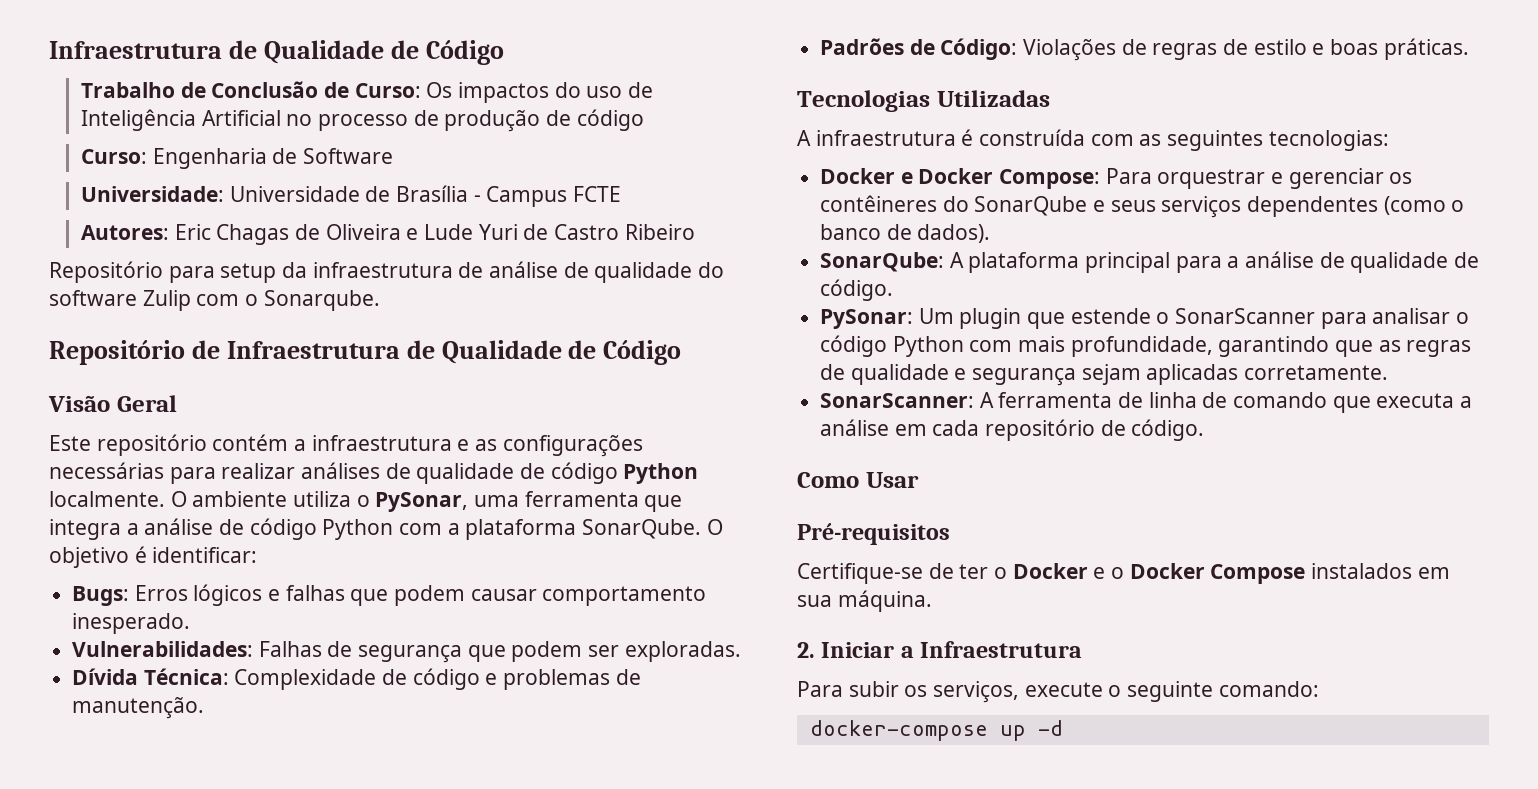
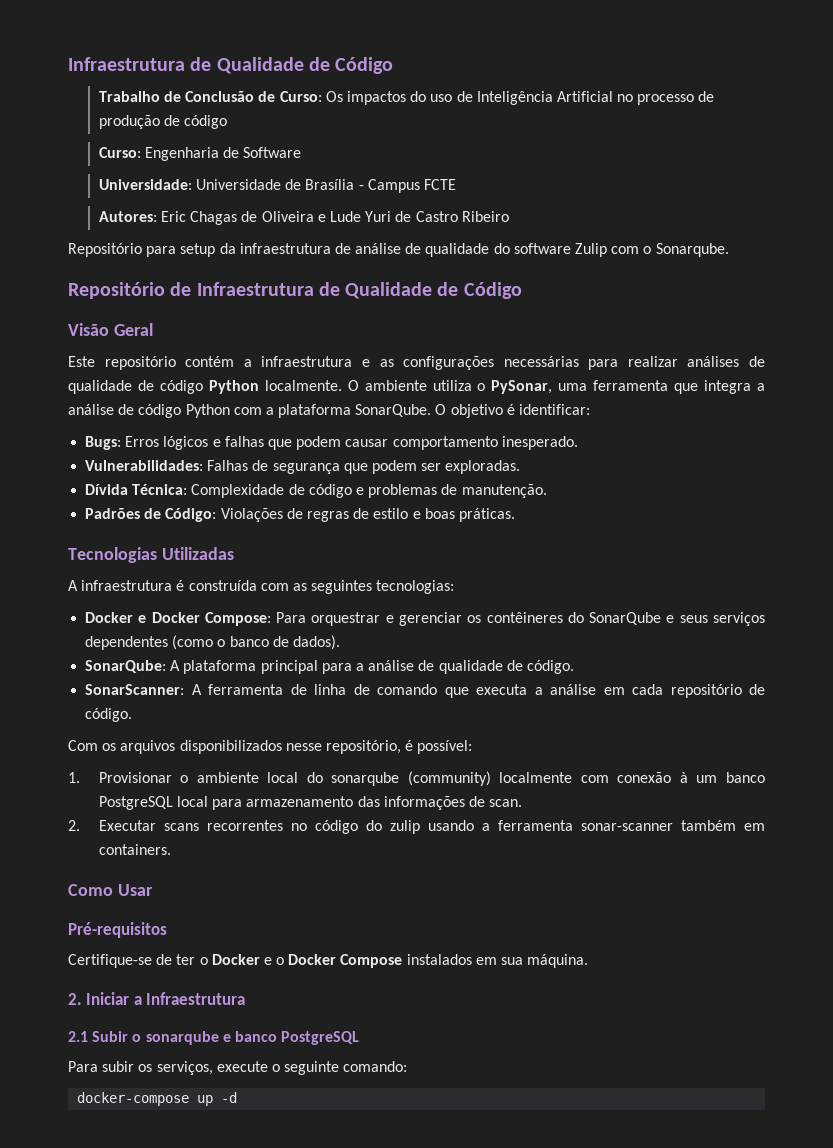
- PySonar: Um plugin que estende o SonarScanner para analisar o código Python com mais profundidade, garantindo que as regras de qualidade e segurança sejam aplicadas corretamente.
+ Com os arquivos disponibilizados nesse repositório, é possível:
+ 1. Provisionar o ambiente local do sonarqube (community) localmente com conexão à um banco PostgreSQL local para armazenamento das informações de scan.
+ 2. Executar scans recorrentes no código do zulip usando a ferramenta sonar-scanner também em containers.
+ 2.1 Subir o sonarqube e banco PostgreSQL

